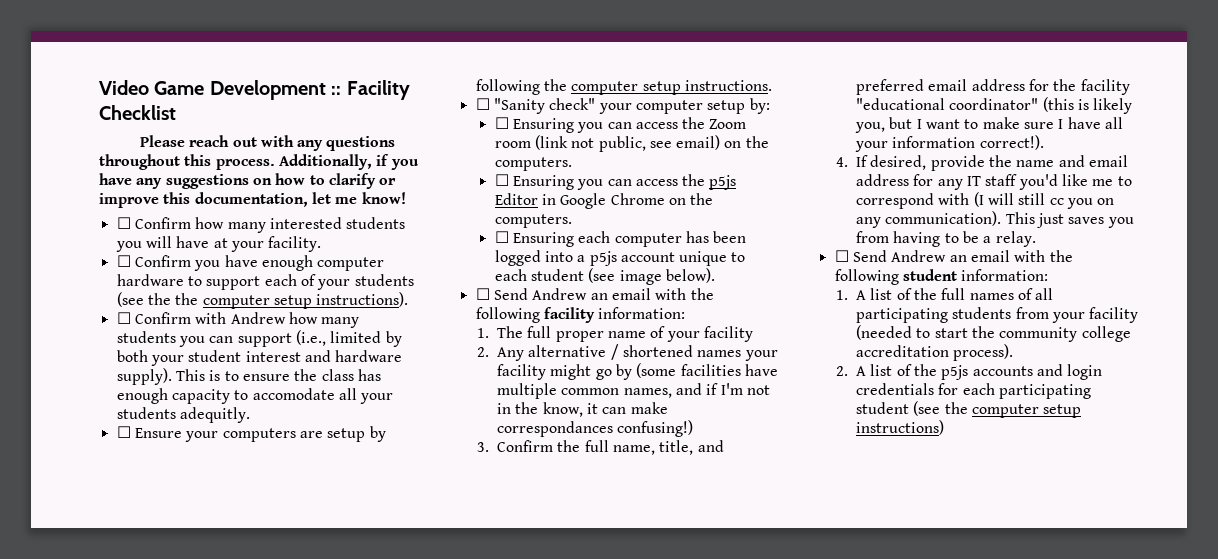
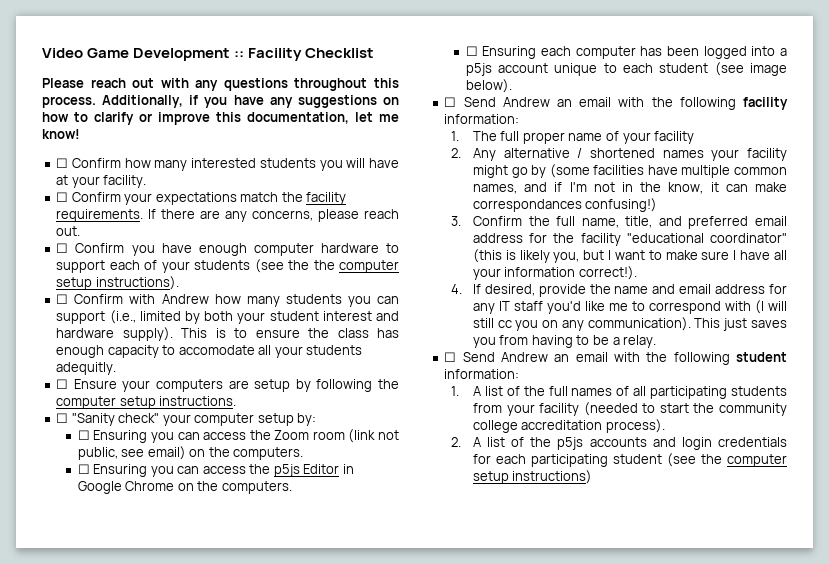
+ ☐ Confirm your expectations match the facility requirements. If there are any concerns, please reach out.

